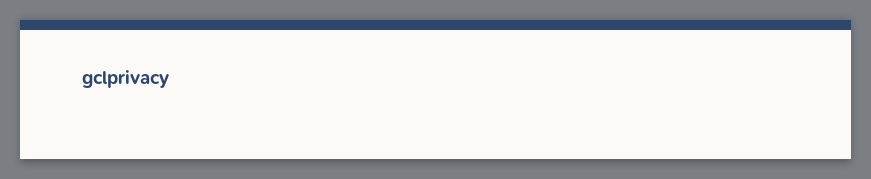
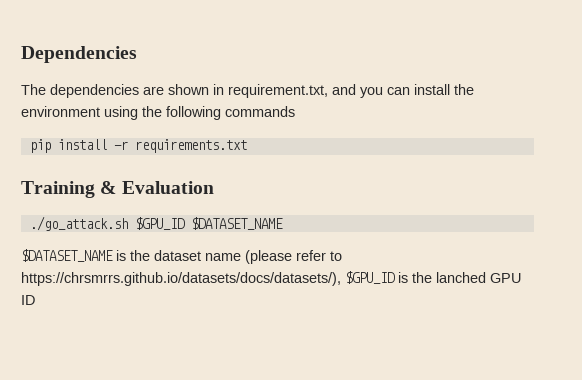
- gclprivacy
+ Dependencies
+ The dependencies are shown in requirement.txt, and you can install the environment using the following commands
+ pip install -r requirements.txt
+ Training & Evaluation
+ ./go_attack.sh $GPU_ID $DATASET_NAME
+ $DATASET_NAME is the dataset name (please refer to https://chrsmrrs.github.io/datasets/docs/datasets/), $GPU_ID is the lanched GPU ID

